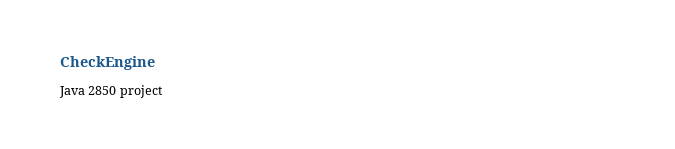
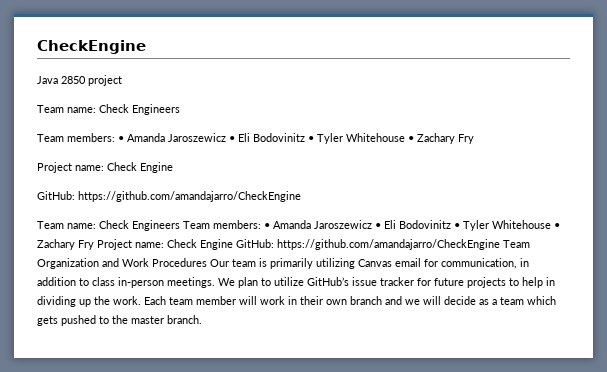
  Java 2850 project
+ Team name: Check Engineers
+ Team members: • Amanda Jaroszewicz • Eli Bodovinitz • Tyler Whitehouse • Zachary Fry
+ Project name: Check Engine
+ GitHub: https://github.com/amandajarro/CheckEngine
+ Team name: Check Engineers Team members: • Amanda Jaroszewicz • Eli Bodovinitz • Tyler Whitehouse • Zachary Fry Project name: Check Engine GitHub: https://github.com/amandajarro/CheckEngine Team Organization and Work Procedures Our team is primarily utilizing Canvas email for communication, in addition to class in-person meetings. We plan to utilize GitHub’s issue tracker for future projects to help in dividing up the work. Each team member will work in their own branch and we will decide as a team which gets pushed to the master branch.

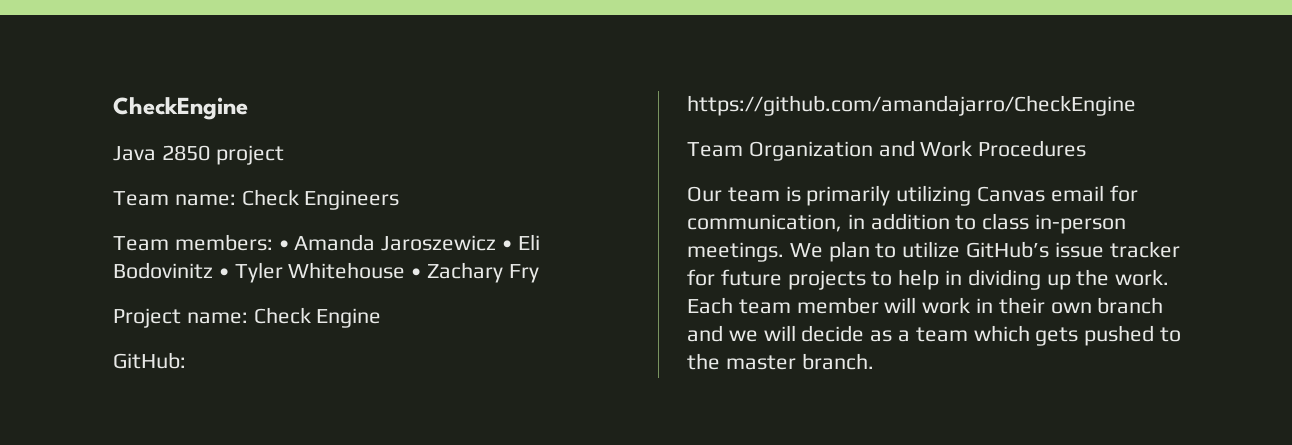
- Team name: Check Engineers Team members: • Amanda Jaroszewicz • Eli Bodovinitz • Tyler Whitehouse • Zachary Fry Project name: Check Engine GitHub: https://github.com/amandajarro/CheckEngine Team Organization and Work Procedures Our team is primarily utilizing Canvas email for communication, in addition to class in-person meetings.
+ Team Organization and Work Procedures
+ Our team is primarily utilizing Canvas email for communication, in addition to class in-person meetings.

